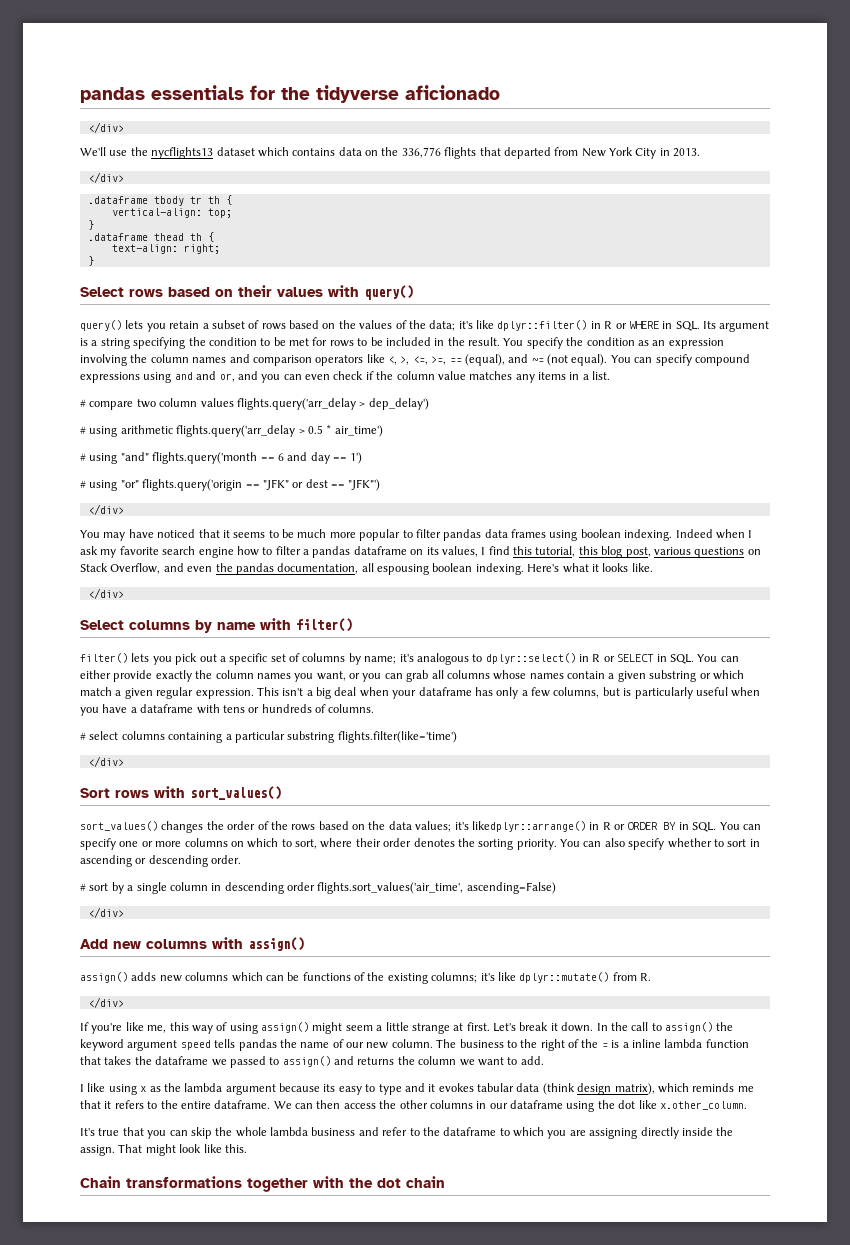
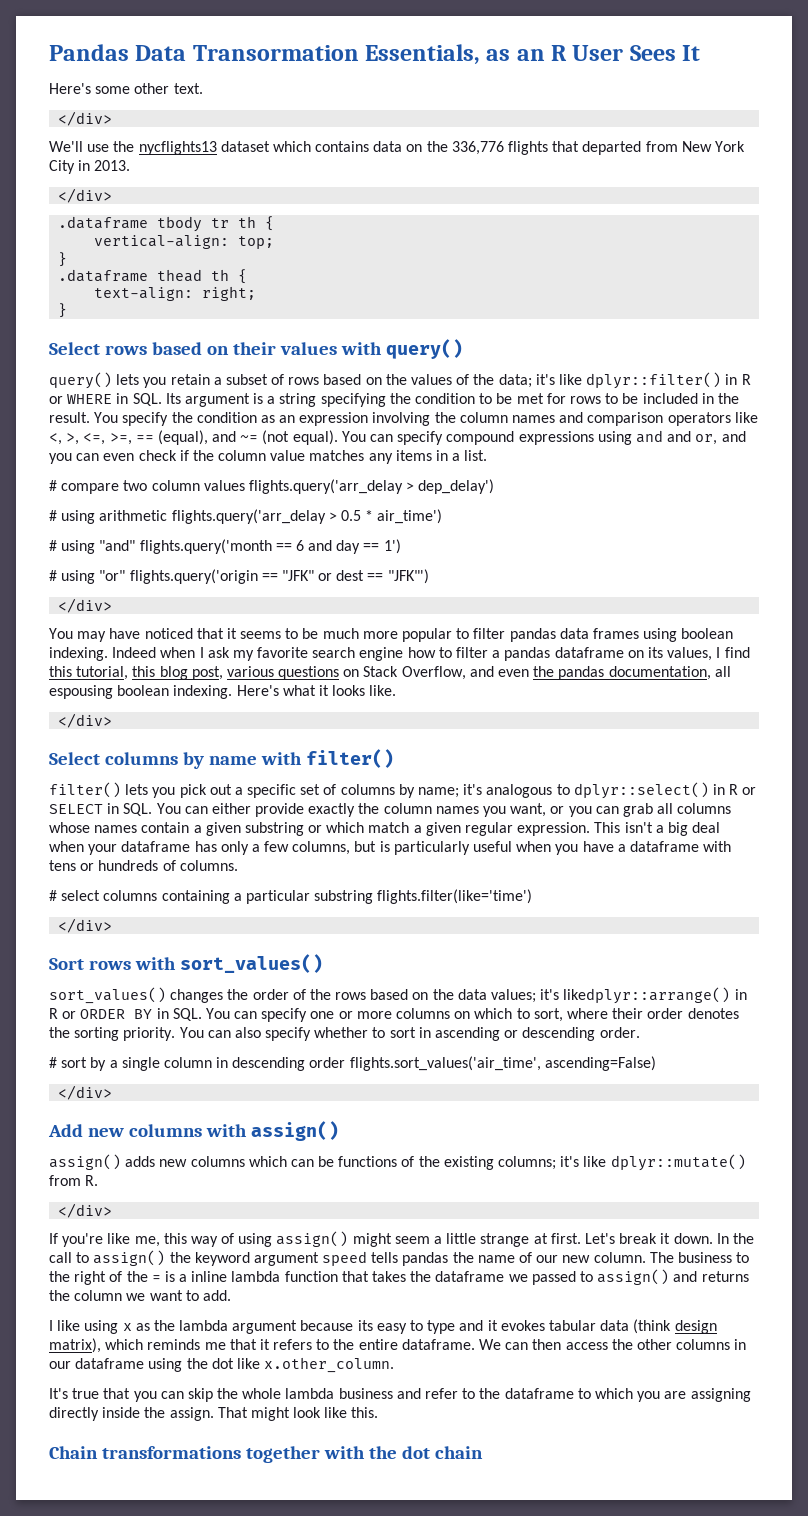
- pandas essentials for the tidyverse aficionado
+ Pandas Data Transormation Essentials, as an R User Sees It
+ Here's some other text.

